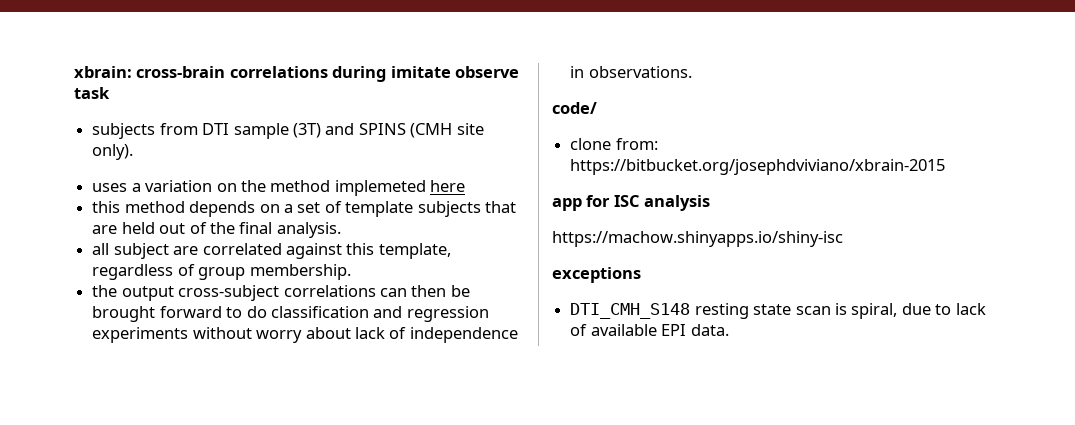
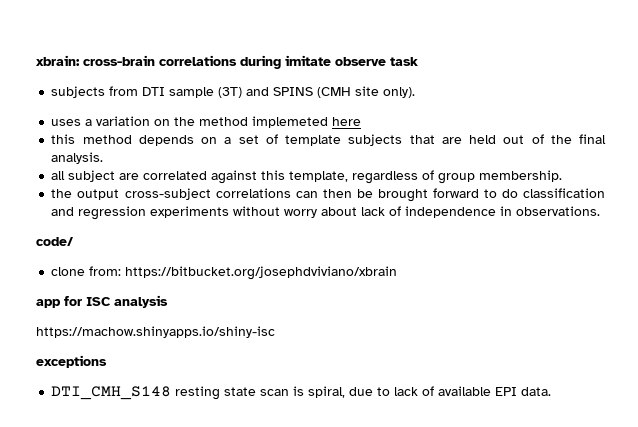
- clone from: https://bitbucket.org/josephdviviano/xbrain-2015
+ clone from: https://bitbucket.org/josephdviviano/xbrain

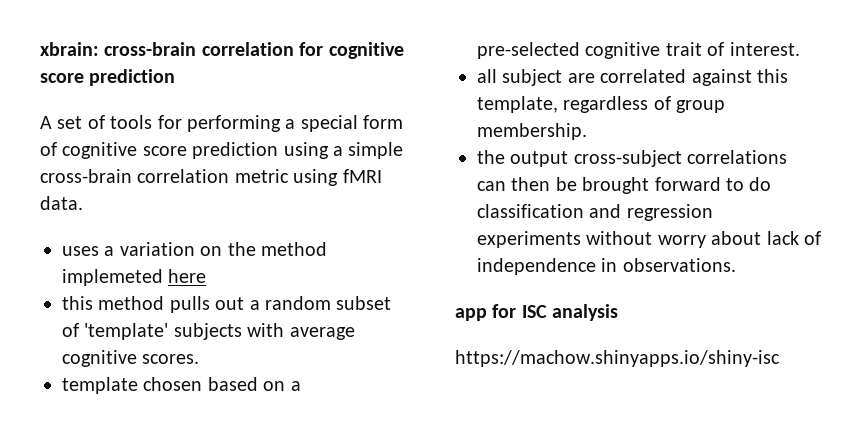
- xbrain: cross-brain correlations during imitate observe task
- subjects from DTI sample (3T) and SPINS (CMH site only).
+ xbrain: cross-brain correlation for cognitive score prediction
+ A set of tools for performing a special form of cognitive score prediction using a simple cross-brain correlation metric using fMRI data.
- this method depends on a set of template subjects that are held out of the final analysis.
+ this method pulls out a random subset of 'template' subjects with average cognitive scores.
+ template chosen based on a pre-selected cognitive trait of interest.
- code/
- clone from: https://bitbucket.org/josephdviviano/xbrain
- exceptions
- DTI_CMH_S148 resting state scan is spiral, due to lack of available EPI data.

